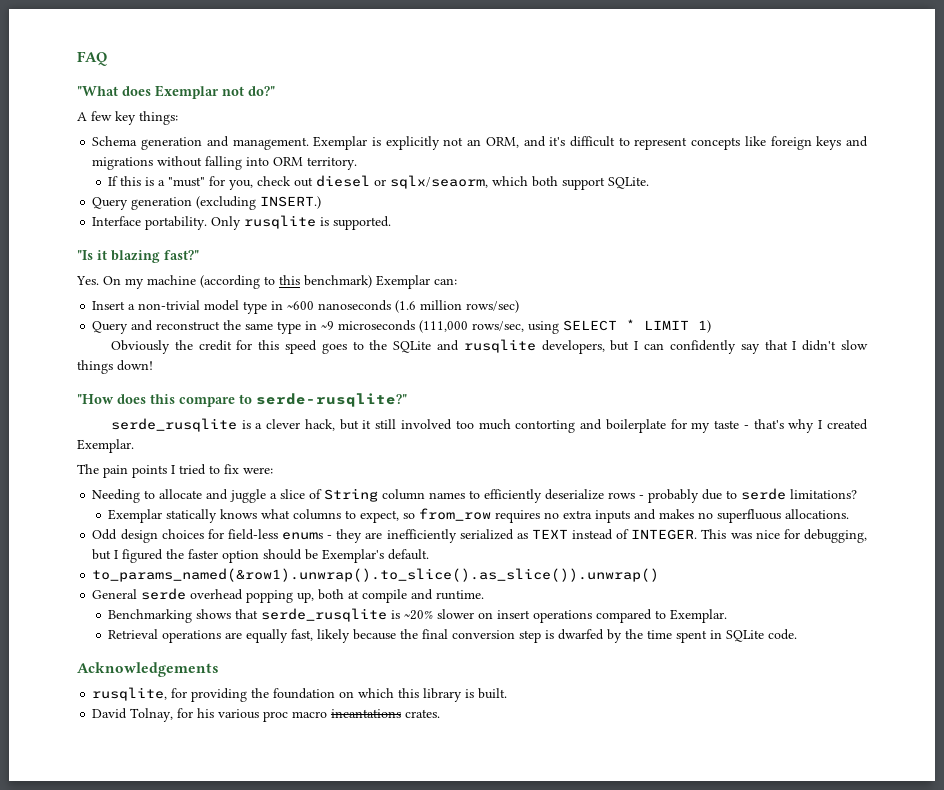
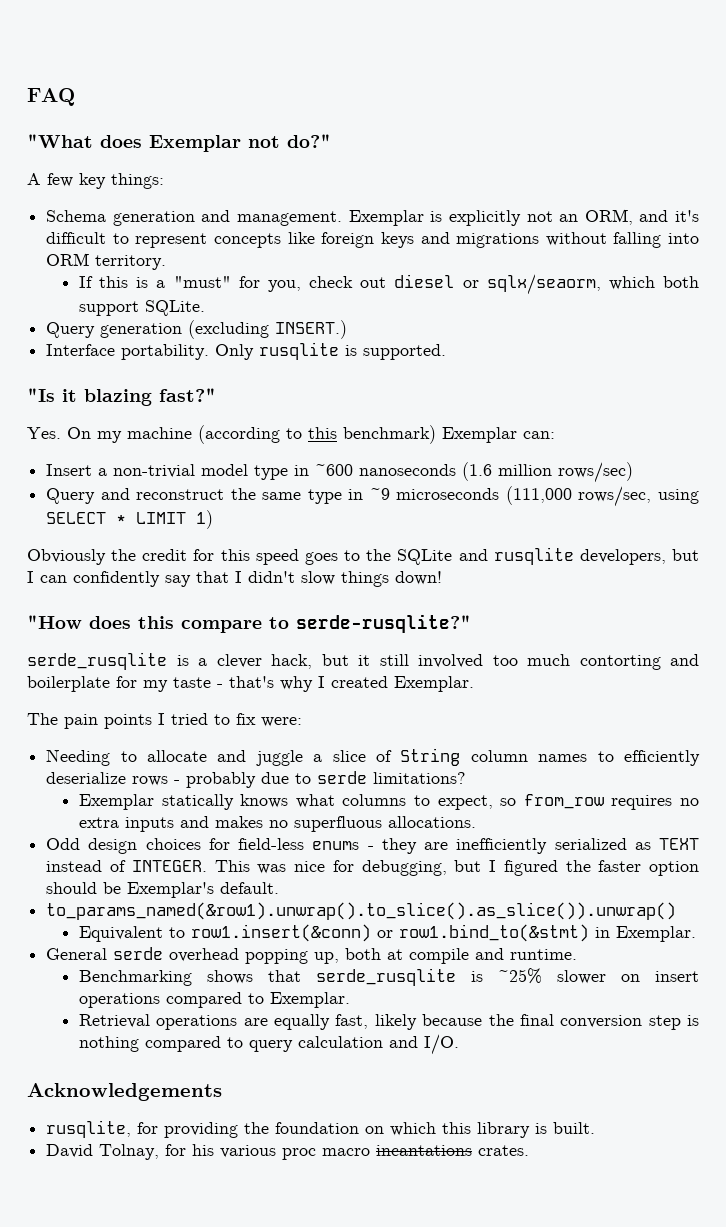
+ Equivalent to row1.insert(&conn) or row1.bind_to(&stmt) in Exemplar.
- Benchmarking shows that serde_rusqlite is ~20% slower on insert operations compared to Exemplar.
+ Benchmarking shows that serde_rusqlite is ~25% slower on insert operations compared to Exemplar.
- Retrieval operations are equally fast, likely because the final conversion step is dwarfed by the time spent in SQLite code.
+ Retrieval operations are equally fast, likely because the final conversion step is nothing compared to query calculation and I/O.

